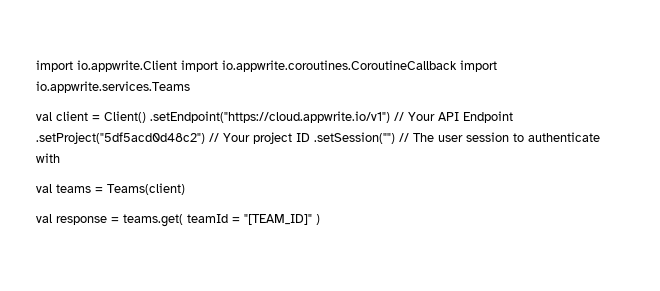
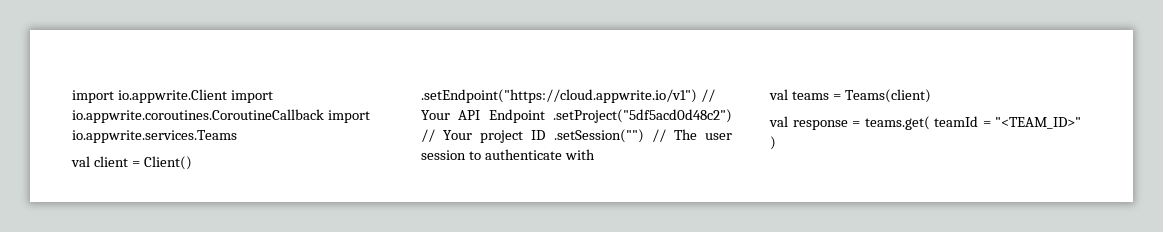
- val response = teams.get( teamId = "[TEAM_ID]" )
+ val response = teams.get( teamId = "<TEAM_ID>" )

